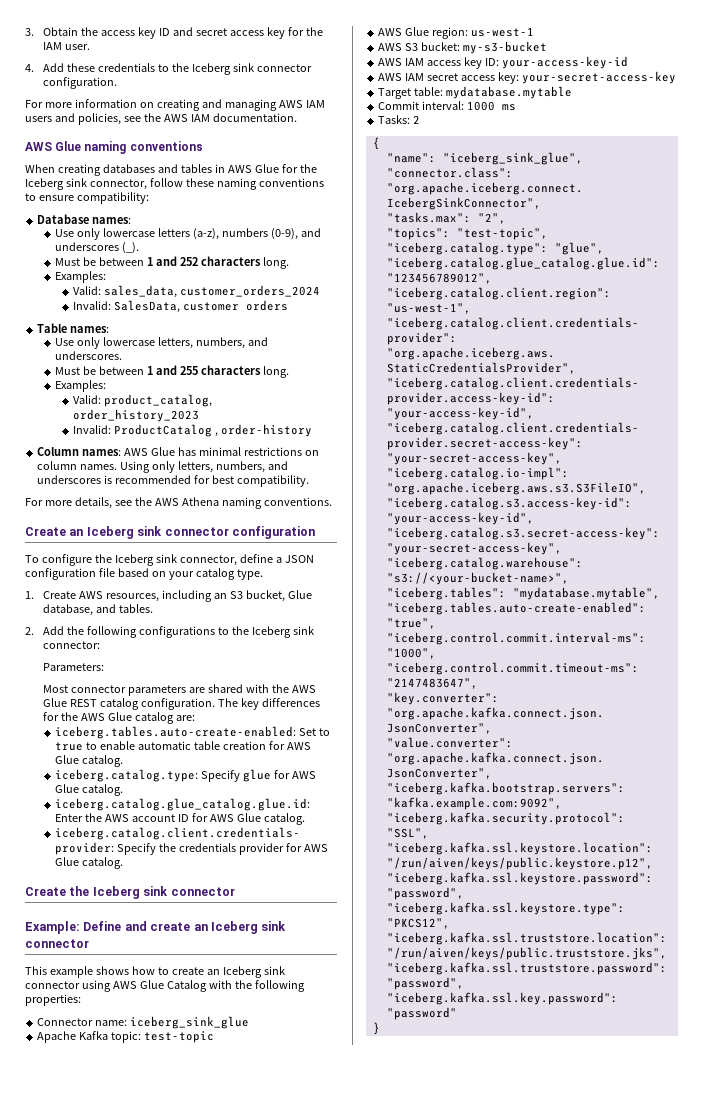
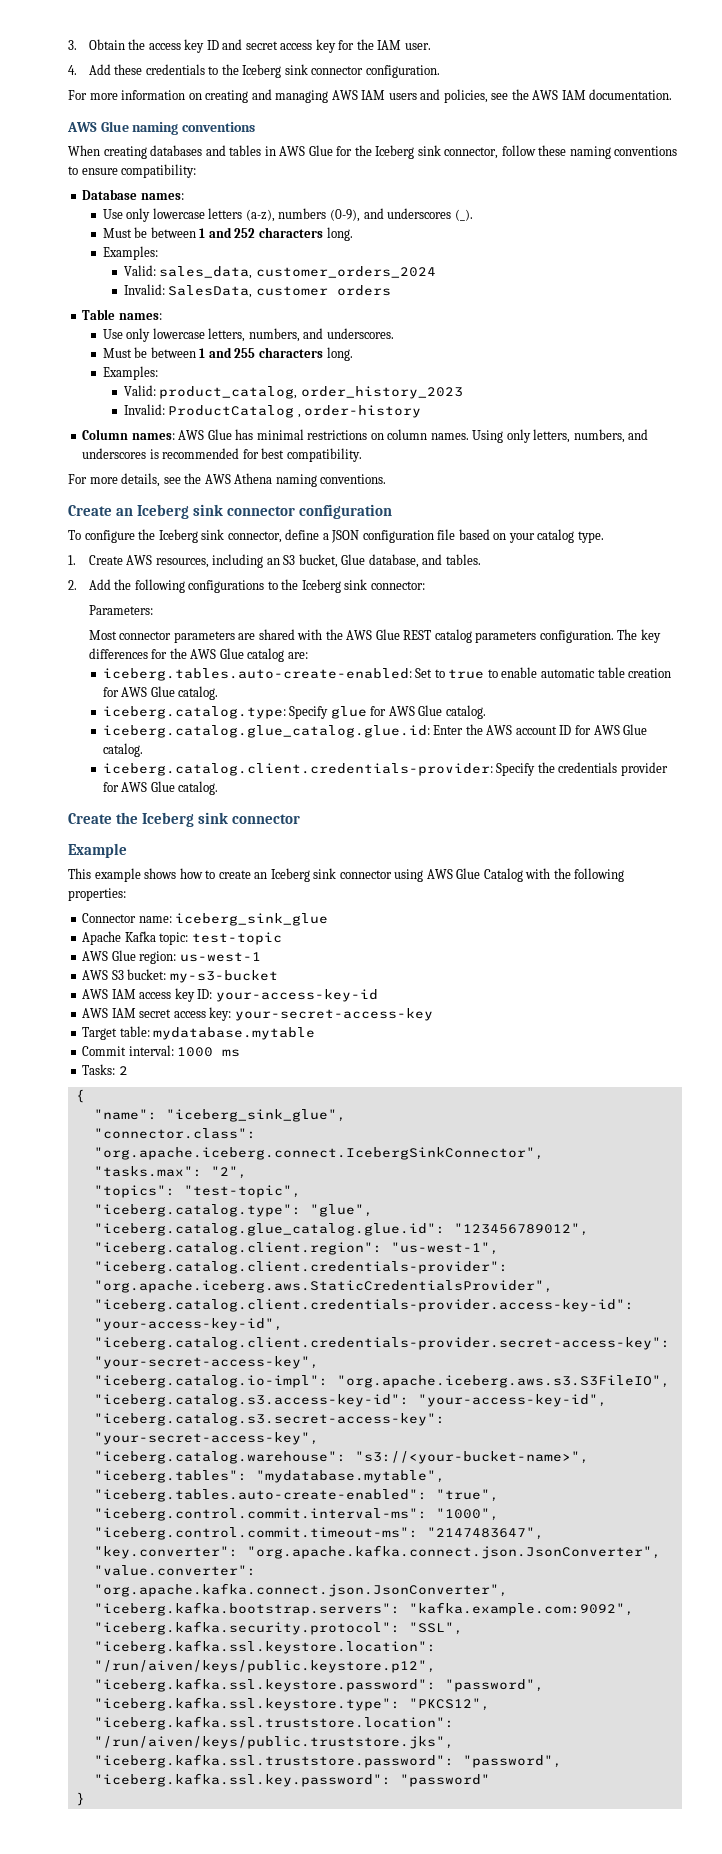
- Most connector parameters are shared with the AWS Glue REST catalog configuration.
+ Most connector parameters are shared with the AWS Glue REST catalog parameters configuration.
- Example: Define and create an Iceberg sink connector
+ Example

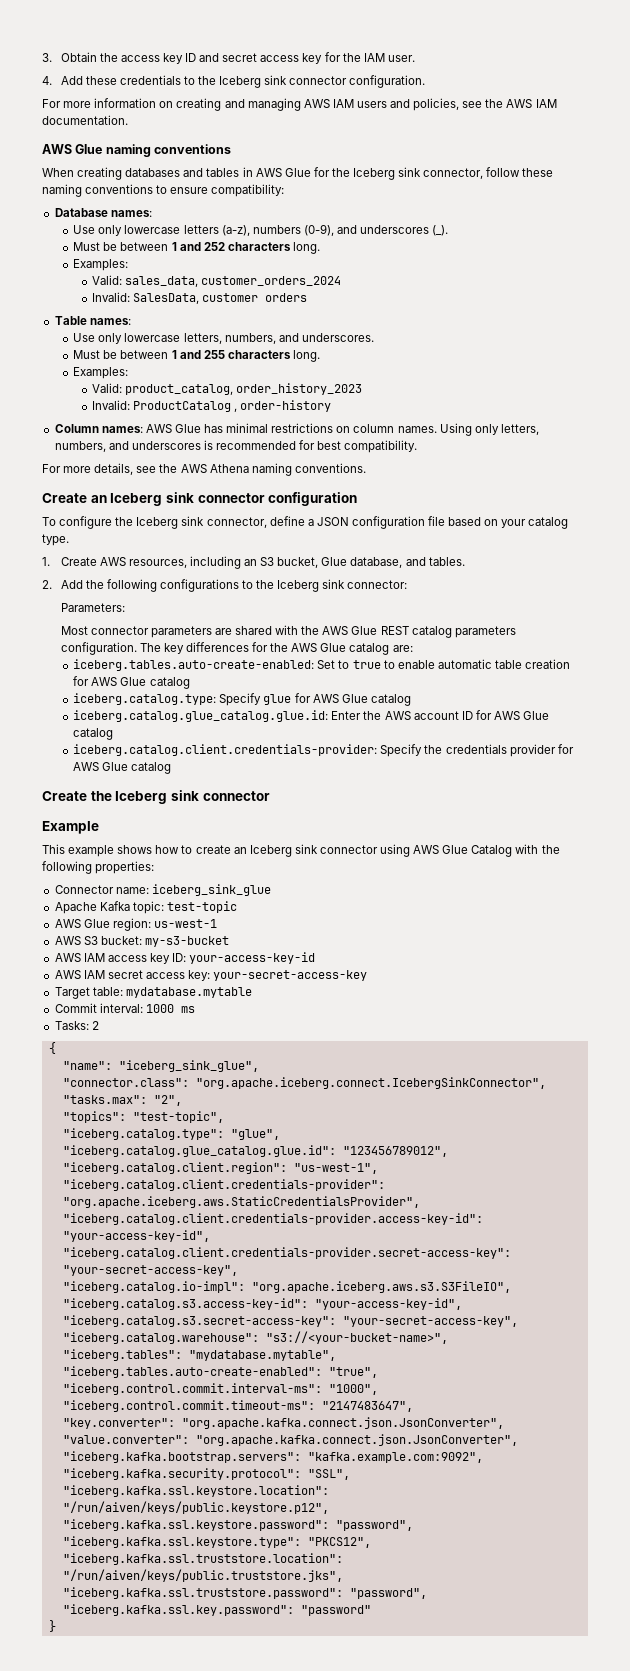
- iceberg.tables.auto-create-enabled: Set to true to enable automatic table creation for AWS Glue catalog.
+ iceberg.tables.auto-create-enabled: Set to true to enable automatic table creation for AWS Glue catalog
- iceberg.catalog.type: Specify glue for AWS Glue catalog.
+ iceberg.catalog.type: Specify glue for AWS Glue catalog
- iceberg.catalog.glue_catalog.glue.id: Enter the AWS account ID for AWS Glue catalog.
+ iceberg.catalog.glue_catalog.glue.id: Enter the AWS account ID for AWS Glue catalog
- iceberg.catalog.client.credentials-provider: Specify the credentials provider for AWS Glue catalog.
+ iceberg.catalog.client.credentials-provider: Specify the credentials provider for AWS Glue catalog

